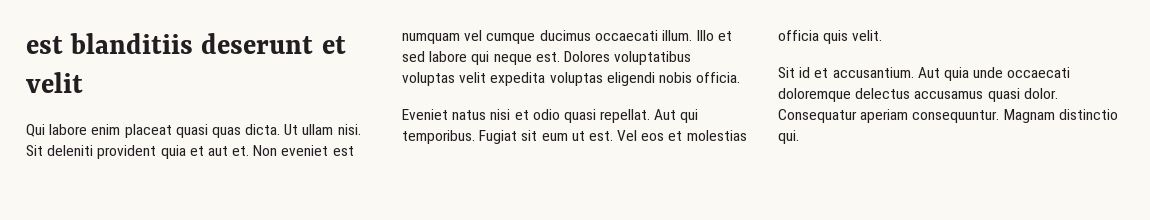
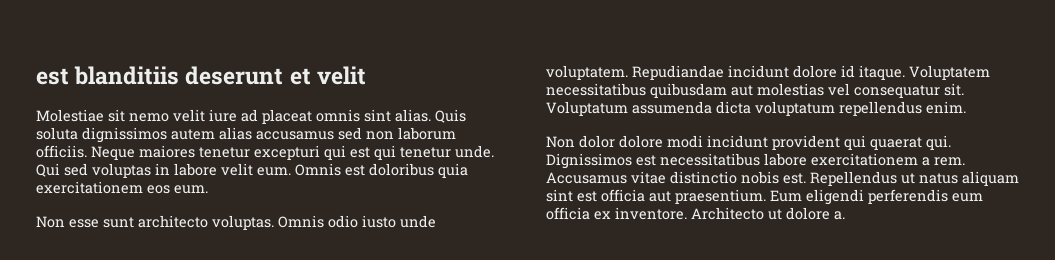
- Qui labore enim placeat quasi quas dicta. Ut ullam nisi. Sit deleniti provident quia et aut et. Non eveniet est numquam vel cumque ducimus occaecati illum. Illo et sed labore qui neque est. Dolores voluptatibus voluptas velit expedita voluptas eligendi nobis officia.
- Eveniet natus nisi et odio quasi repellat. Aut qui temporibus. Fugiat sit eum ut est. Vel eos et molestias officia quis velit.
- Sit id et accusantium. Aut quia unde occaecati doloremque delectus accusamus quasi dolor. Consequatur aperiam consequuntur. Magnam distinctio qui.
+ Molestiae sit nemo velit iure ad placeat omnis sint alias. Quis soluta dignissimos autem alias accusamus sed non laborum officiis. Neque maiores tenetur excepturi qui est qui tenetur unde. Qui sed voluptas in labore velit eum. Omnis est doloribus quia exercitationem eos eum.
+ Non esse sunt architecto voluptas. Omnis odio iusto unde voluptatem. Repudiandae incidunt dolore id itaque. Voluptatem necessitatibus quibusdam aut molestias vel consequatur sit. Voluptatum assumenda dicta voluptatum repellendus enim.
+ Non dolor dolore modi incidunt provident qui quaerat qui. Dignissimos est necessitatibus labore exercitationem a rem. Accusamus vitae distinctio nobis est. Repellendus ut natus aliquam sint est officia aut praesentium. Eum eligendi perferendis eum officia ex inventore. Architecto ut dolore a.

